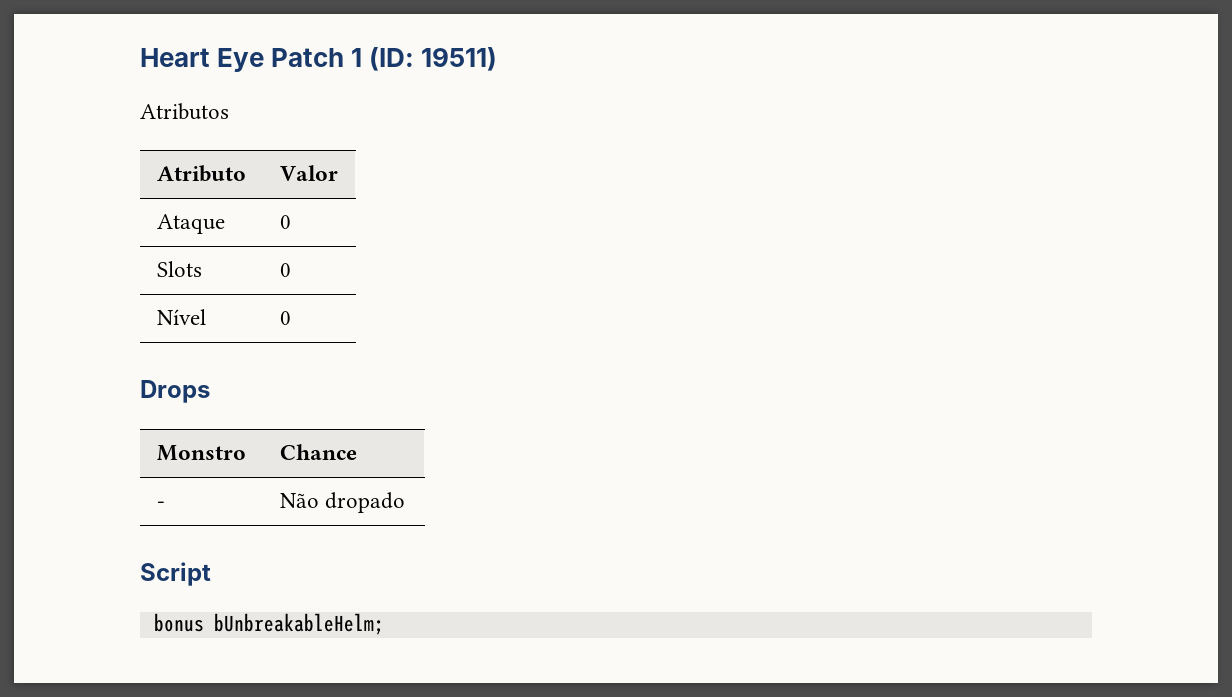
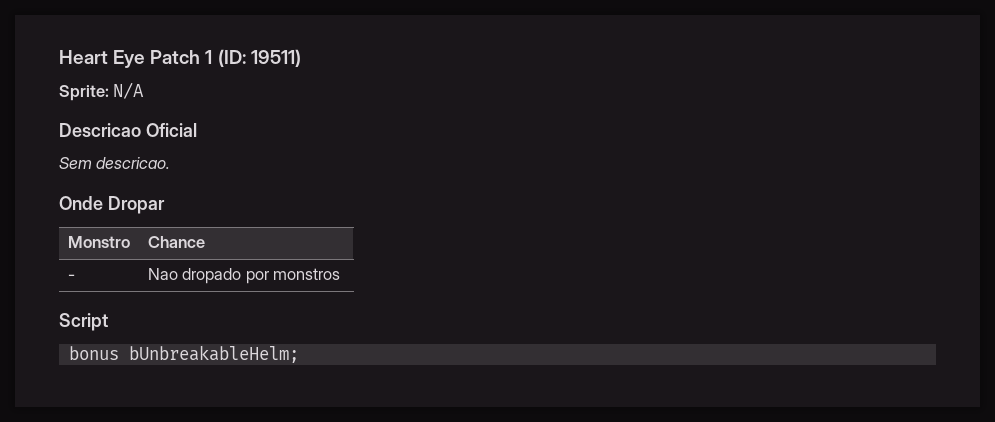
- Atributos
- Atributo | Valor
- Ataque | 0
- Slots | 0
- Nível | 0
- Drops
+ Sprite: N/A
+ Descricao Oficial
+ Sem descricao.
+ Onde Dropar
- - | Não dropado
+ - | Nao dropado por monstros

